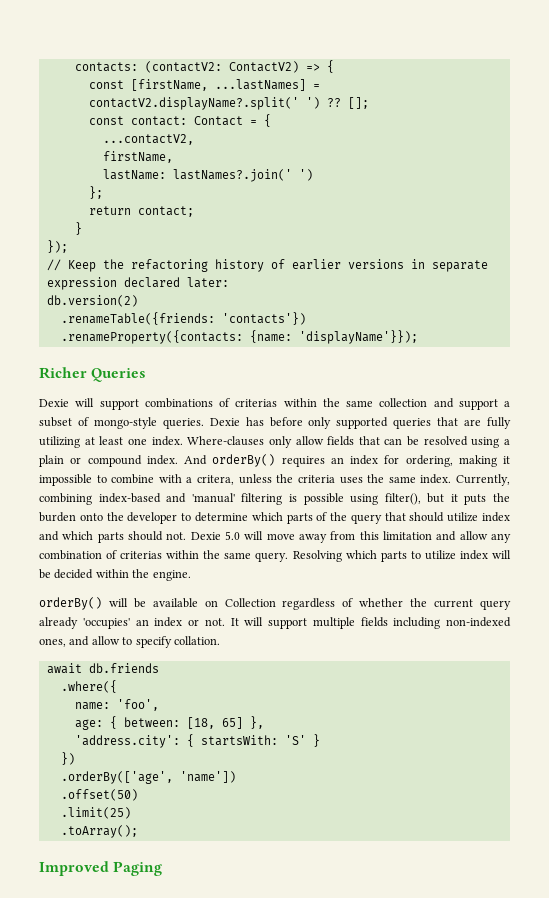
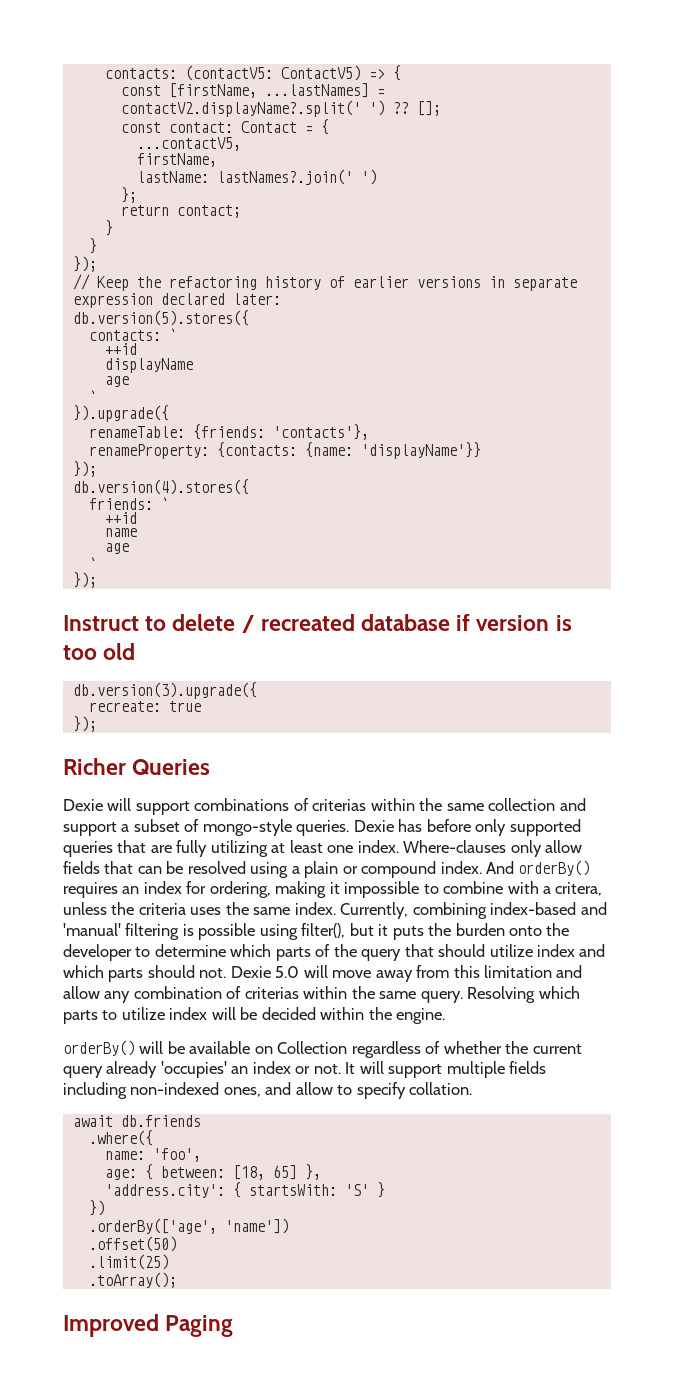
- contacts: (contactV2: ContactV2) => {
+ contacts: (contactV5: ContactV5) => {
- ...contactV2,
+ ...contactV5,
  return contact;
+ }
- db.version(2)
- .renameTable({friends: 'contacts'})
- .renameProperty({contacts: {name: 'displayName'}});
+ db.version(5).stores({
+ contacts: `
+ ++id
+ displayName
+ age
+ `
+ }).upgrade({
+ renameTable: {friends: 'contacts'},
+ renameProperty: {contacts: {name: 'displayName'}}
+ });
+ db.version(4).stores({
+ friends: `
+ ++id
+ name
+ age
+ `
+ });
+ Instruct to delete / recreated database if version is too old
+ db.version(3).upgrade({
+ recreate: true
+ });

